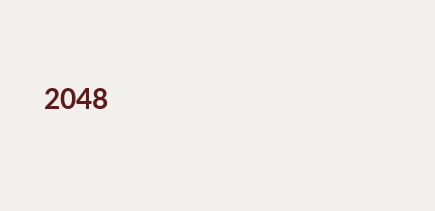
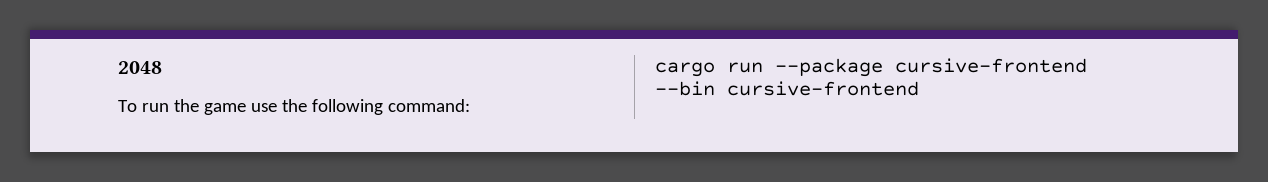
+ To run the game use the following command:
+ cargo run --package cursive-frontend --bin cursive-frontend

